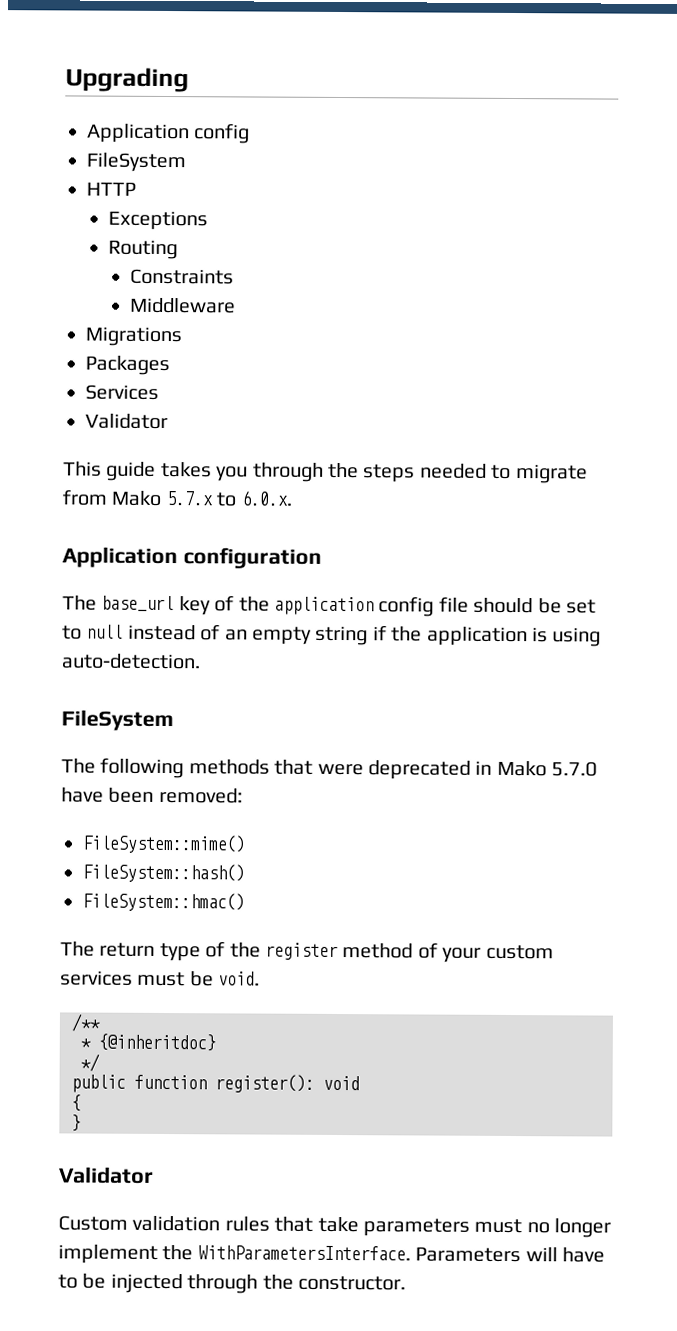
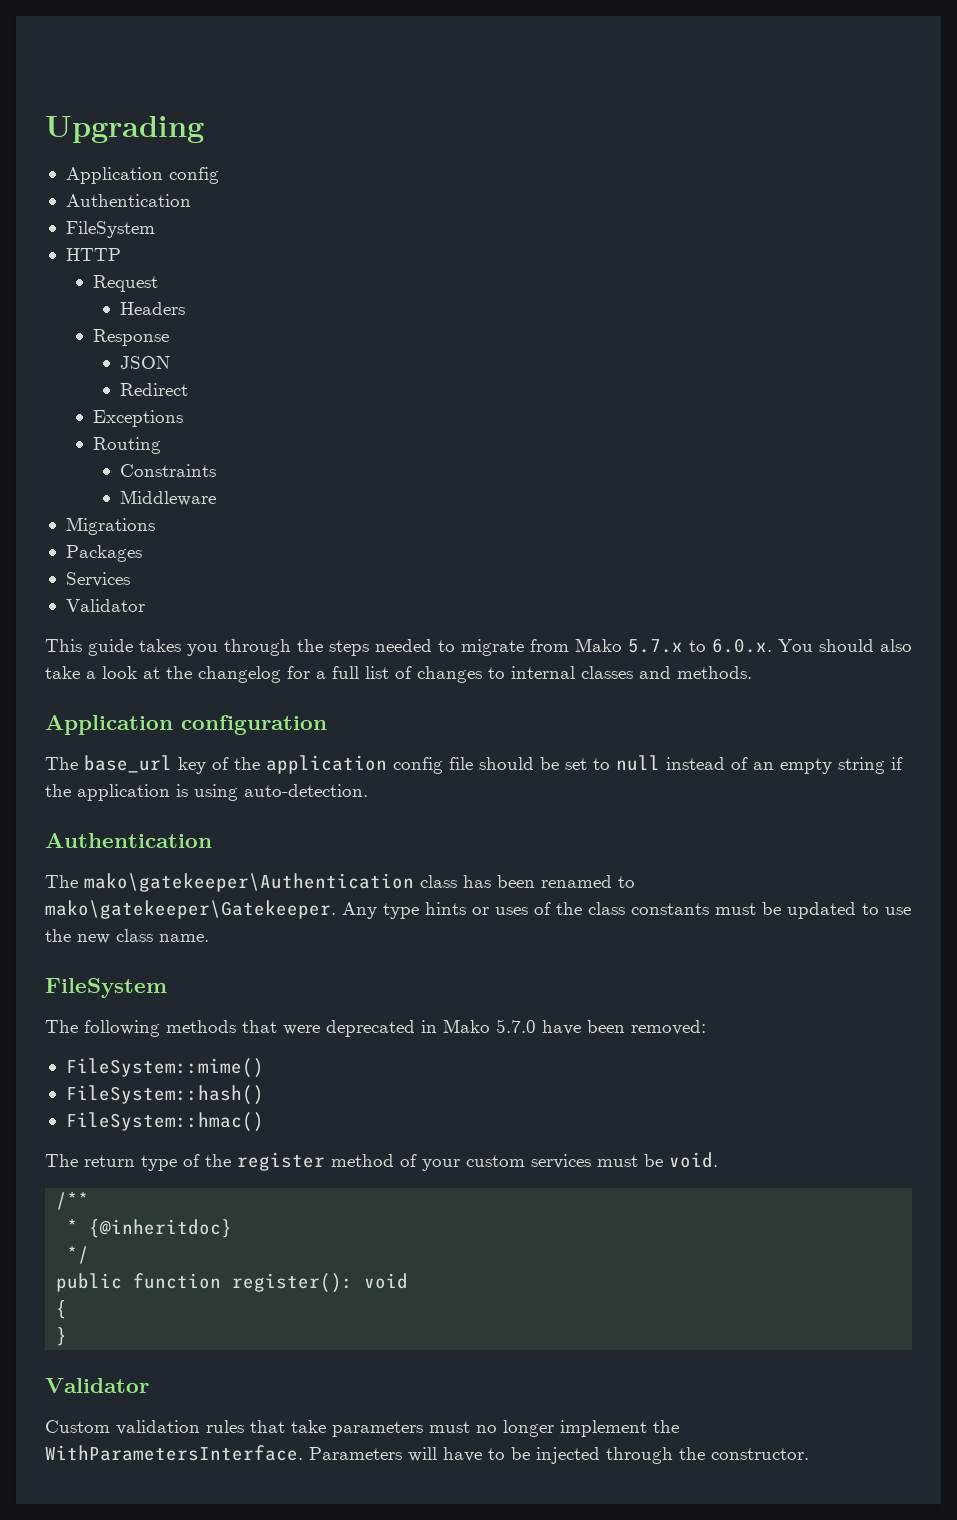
  Application config
+ Authentication
+ Request
+ Headers
+ Response
+ JSON
+ Redirect
- This guide takes you through the steps needed to migrate from Mako 5.7.x to 6.0.x.
+ This guide takes you through the steps needed to migrate from Mako 5.7.x to 6.0.x. You should also take a look at the changelog for a full list of changes to internal classes and methods.
  The base_url key of the application config file should be set to null instead of an empty string if the application is using auto-detection.
+ Authentication
+ The mako\gatekeeper\Authentication class has been renamed to mako\gatekeeper\Gatekeeper. Any type hints or uses of the class constants must be updated to use the new class name.

